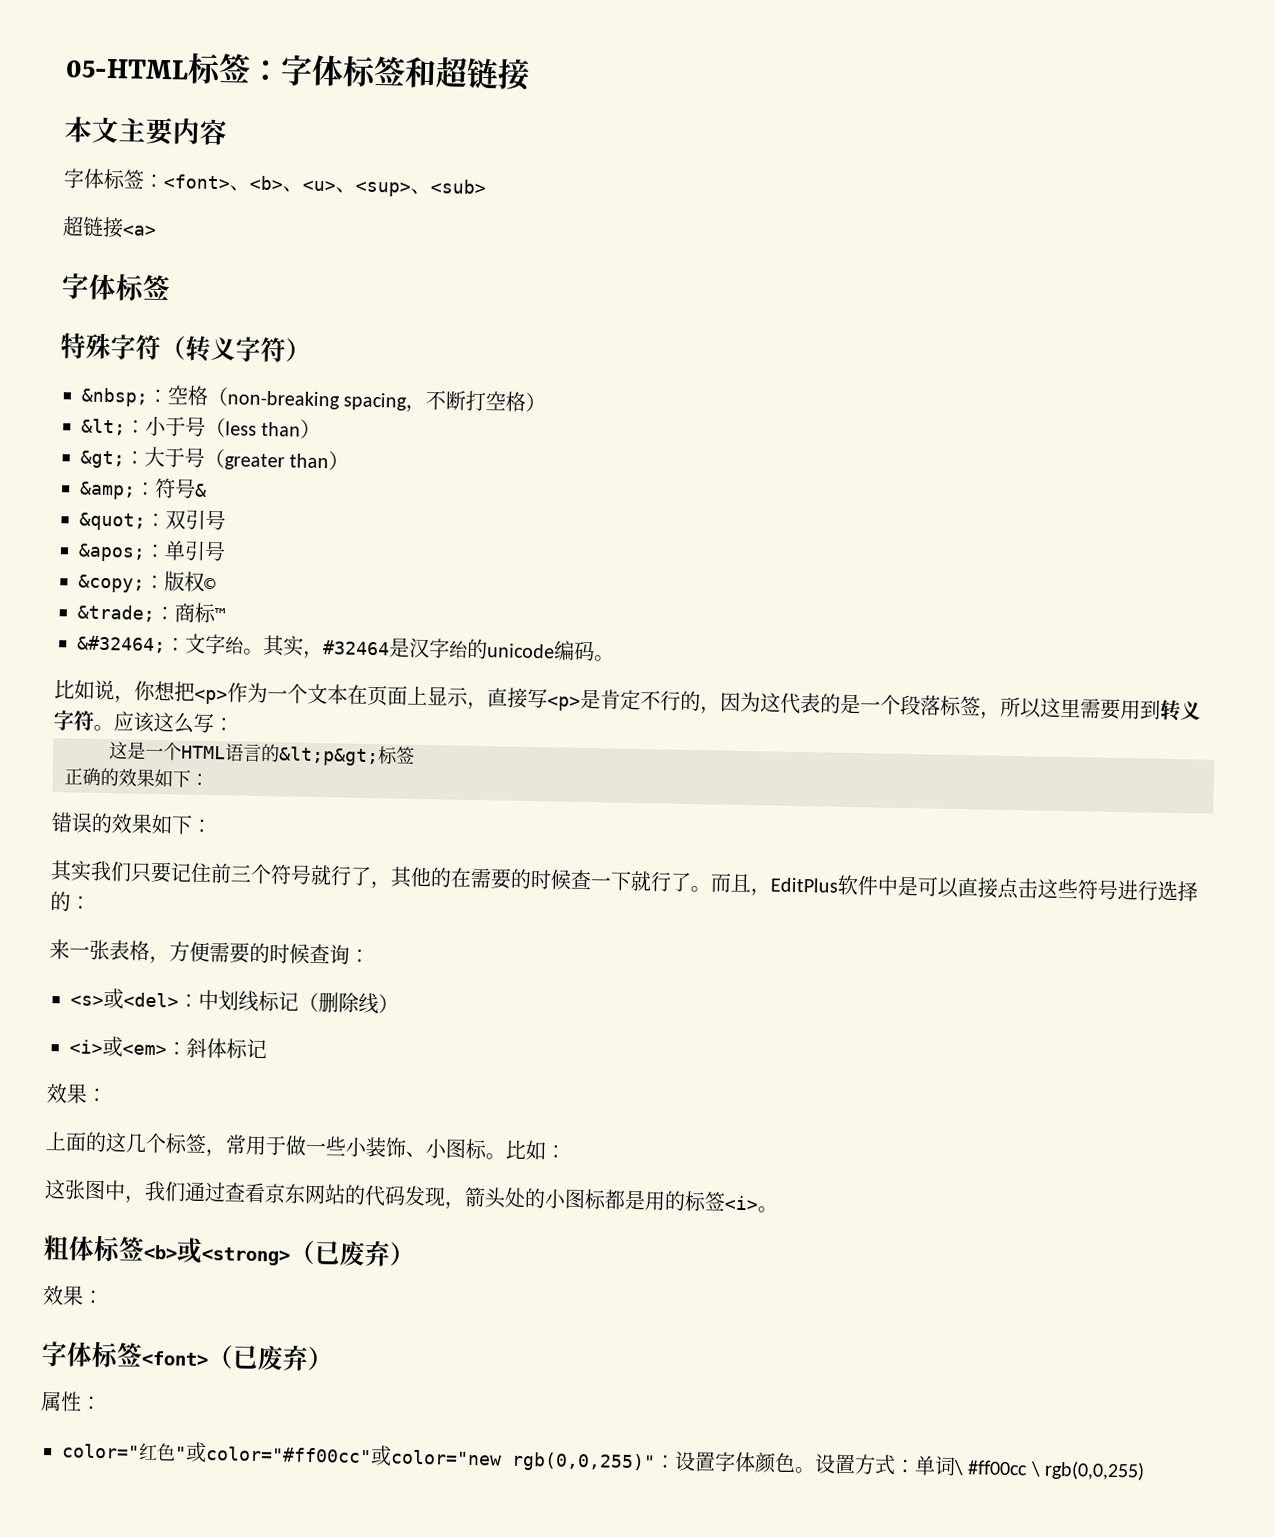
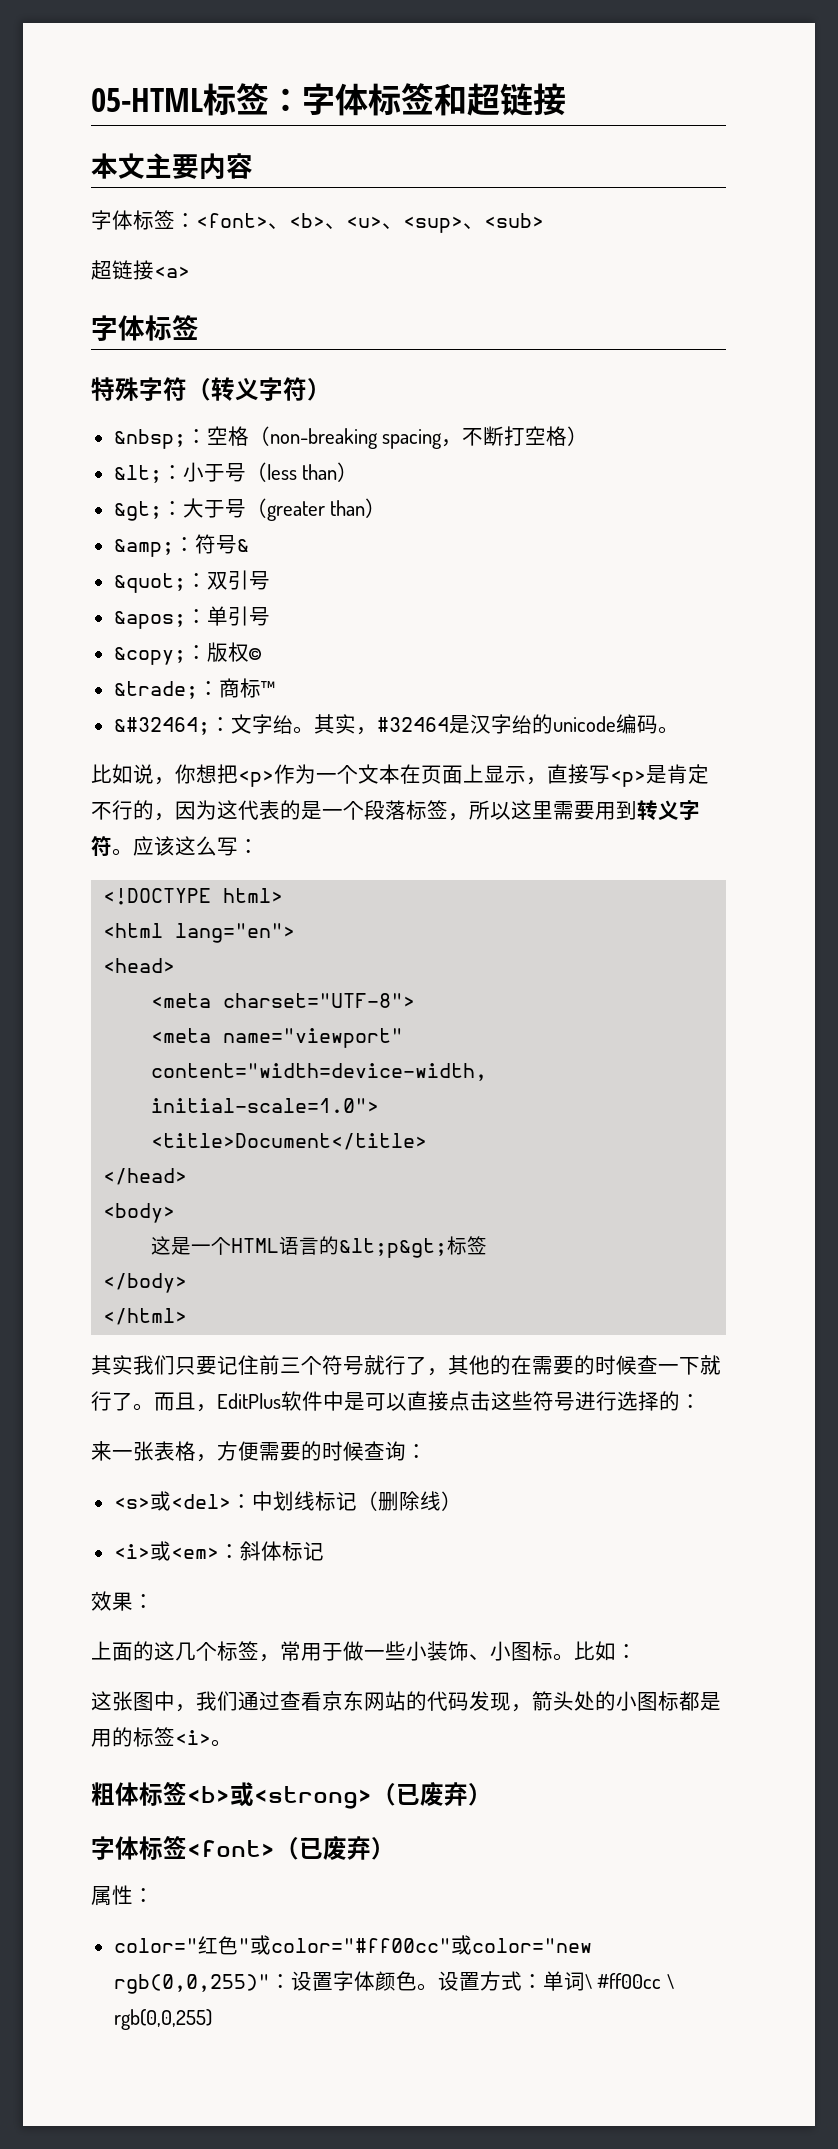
+ <!DOCTYPE html>
+ <html lang="en">
+ <head>
+ <meta charset="UTF-8">
+ <meta name="viewport" content="width=device-width, initial-scale=1.0">
+ <title>Document</title>
+ </head>
+ <body>
- 正确的效果如下：
- 错误的效果如下：
+ </body>
+ </html>
  粗体标签<b>或<strong>（已废弃）
- 效果：

